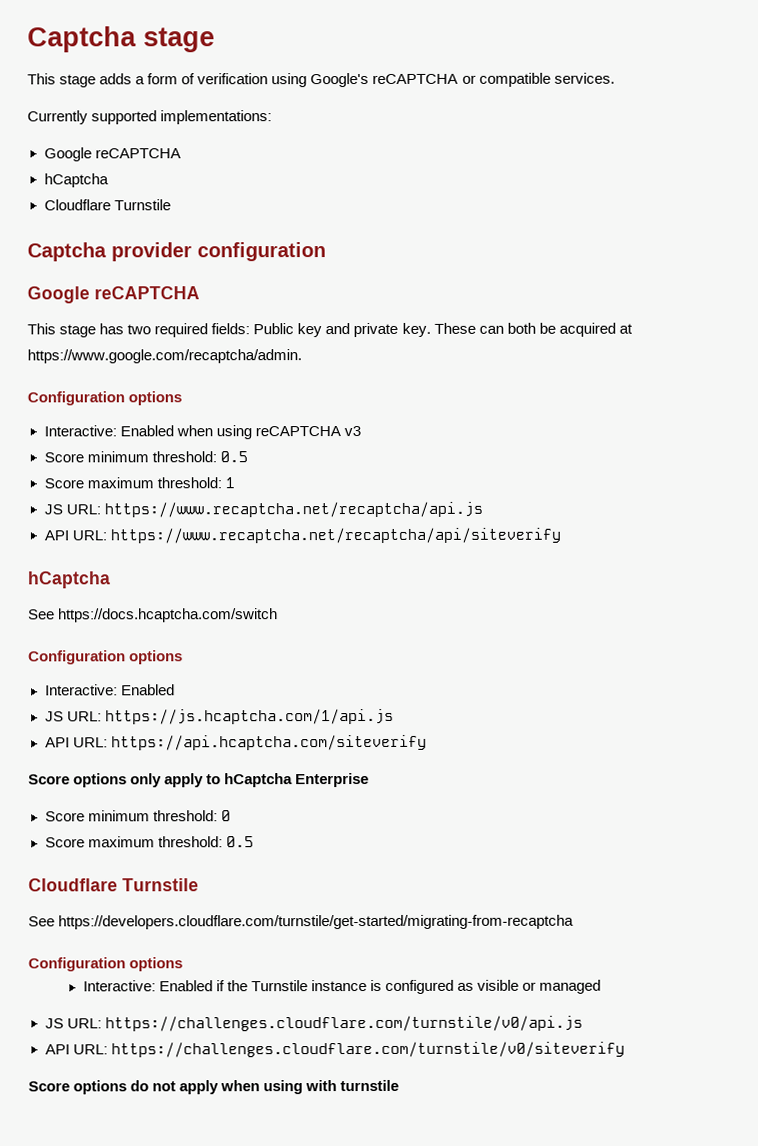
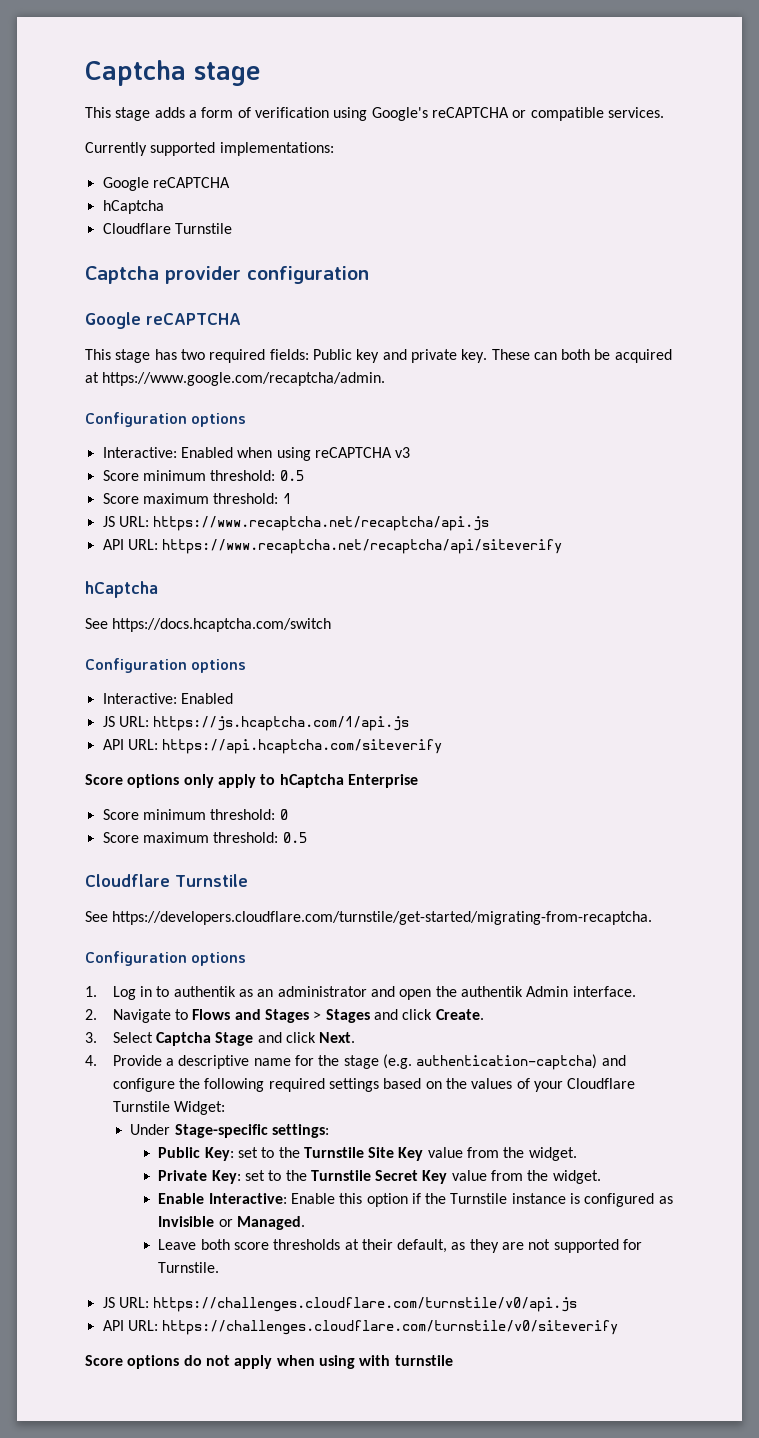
- See https://developers.cloudflare.com/turnstile/get-started/migrating-from-recaptcha
+ See https://developers.cloudflare.com/turnstile/get-started/migrating-from-recaptcha.
  Configuration options
- Interactive: Enabled if the Turnstile instance is configured as visible or managed
+ 1. Log in to authentik as an administrator and open the authentik Admin interface.
+ 2. Navigate to Flows and Stages > Stages and click Create.
+ 3. Select Captcha Stage and click Next.
+ 4. Provide a descriptive name for the stage (e.g. authentication-captcha) and configure the following required settings based on the values of your Cloudflare Turnstile Widget:
+ Under Stage-specific settings:
+ Public Key: set to the Turnstile Site Key value from the widget.
+ Private Key: set to the Turnstile Secret Key value from the widget.
+ Enable Interactive: Enable this option if the Turnstile instance is configured as Invisible or Managed.
+ Leave both score thresholds at their default, as they are not supported for Turnstile.

